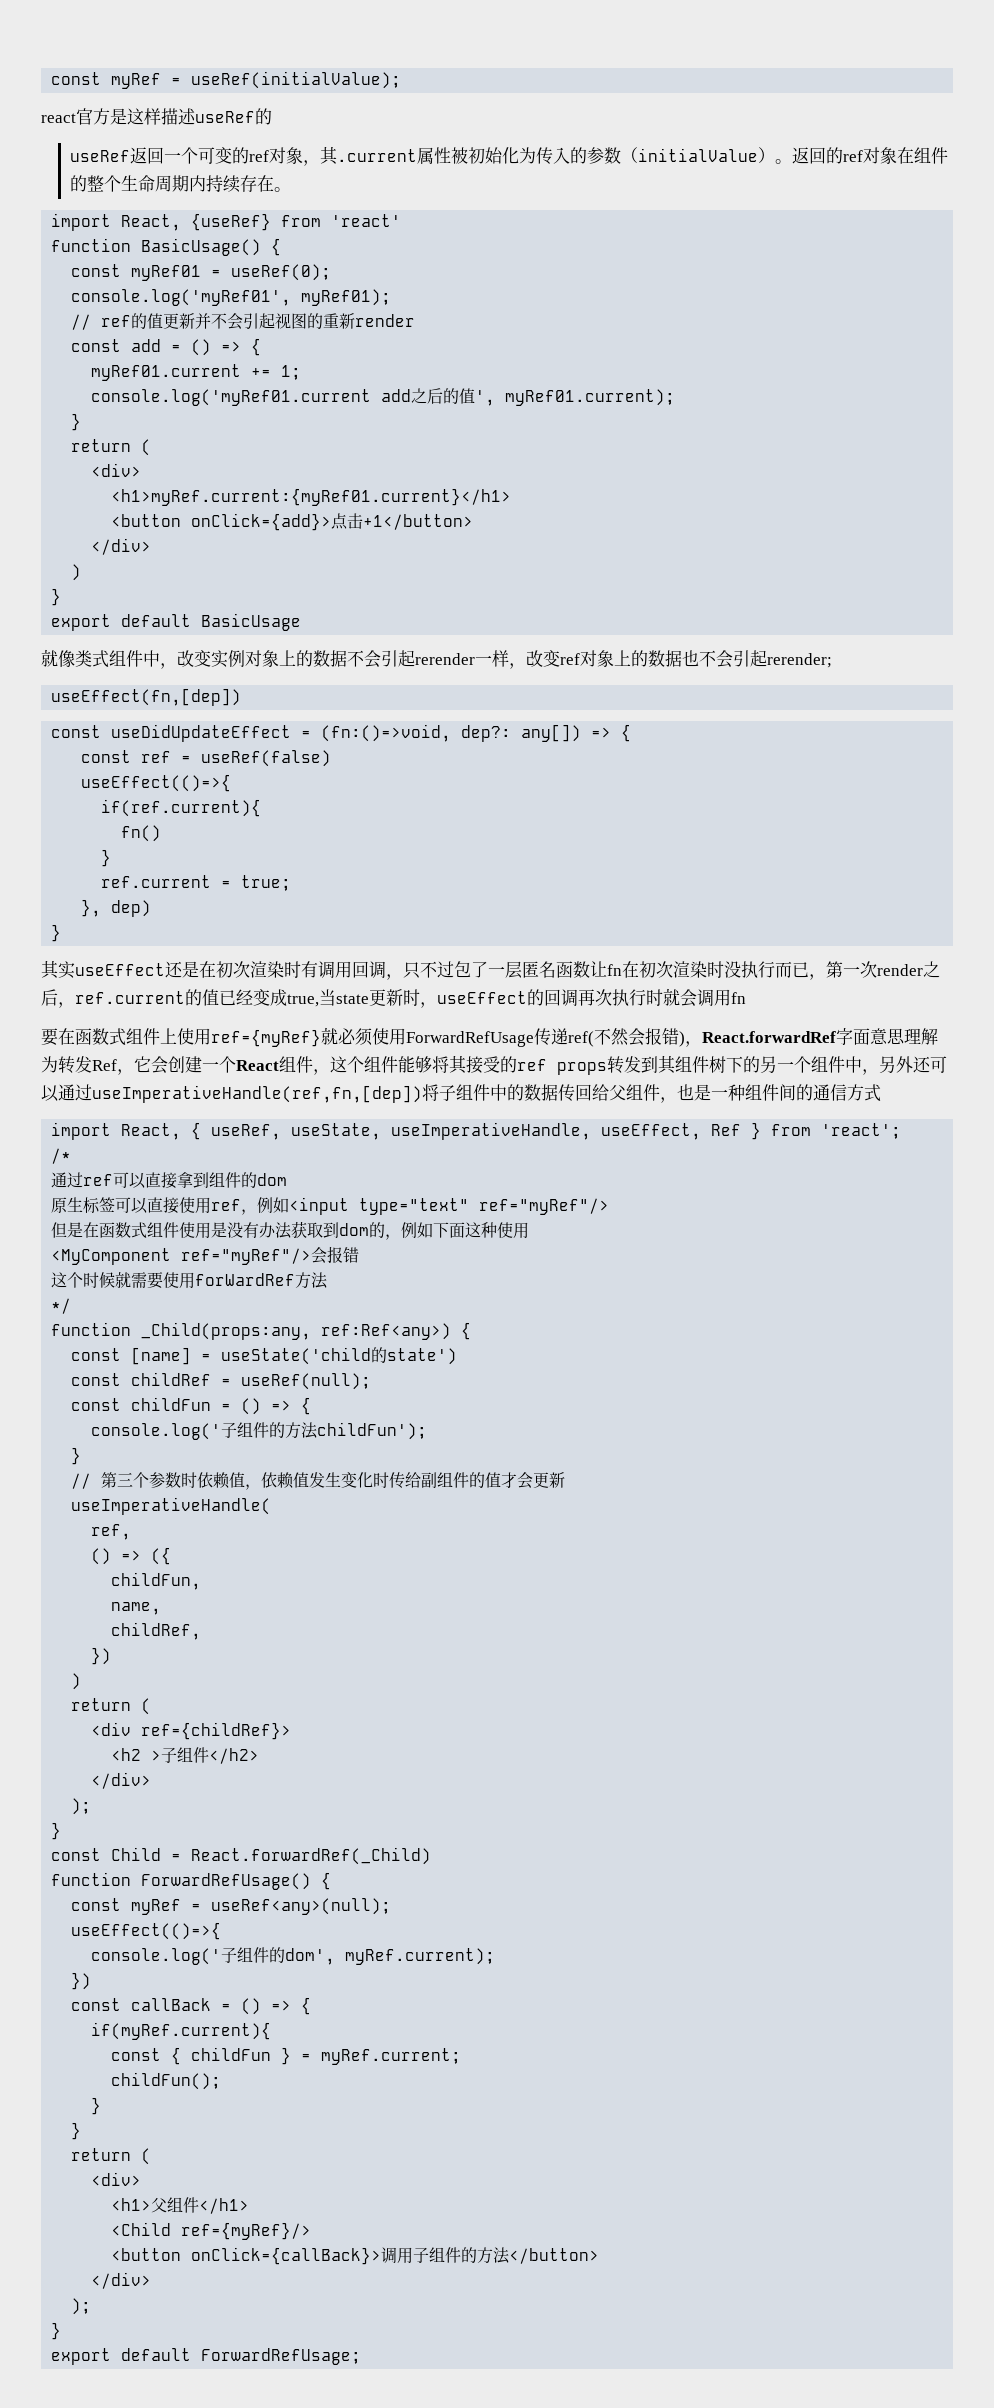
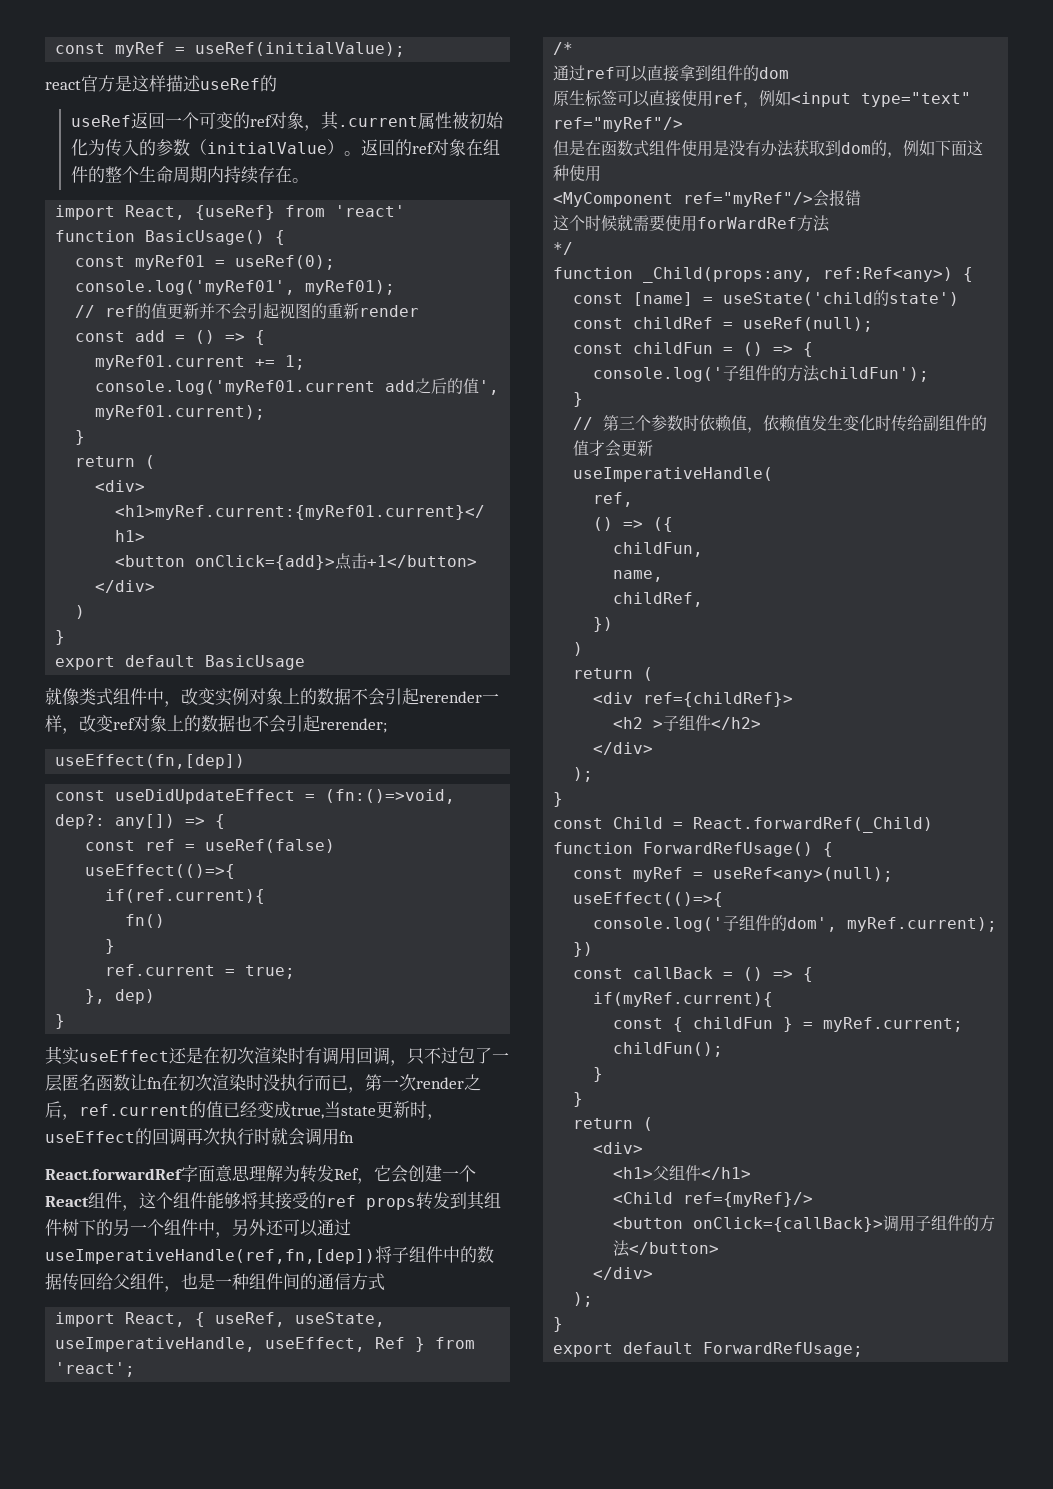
- 要在函数式组件上使用ref={myRef}就必须使用ForwardRefUsage传递ref(不然会报错)，React.forwardRef字面意思理解为转发Ref，它会创建一个React组件，这个组件能够将其接受的ref props转发到其组件树下的另一个组件中，另外还可以通过useImperativeHandle(ref,fn,[dep])将子组件中的数据传回给父组件，也是一种组件间的通信方式
+ React.forwardRef字面意思理解为转发Ref，它会创建一个React组件，这个组件能够将其接受的ref props转发到其组件树下的另一个组件中，另外还可以通过useImperativeHandle(ref,fn,[dep])将子组件中的数据传回给父组件，也是一种组件间的通信方式

